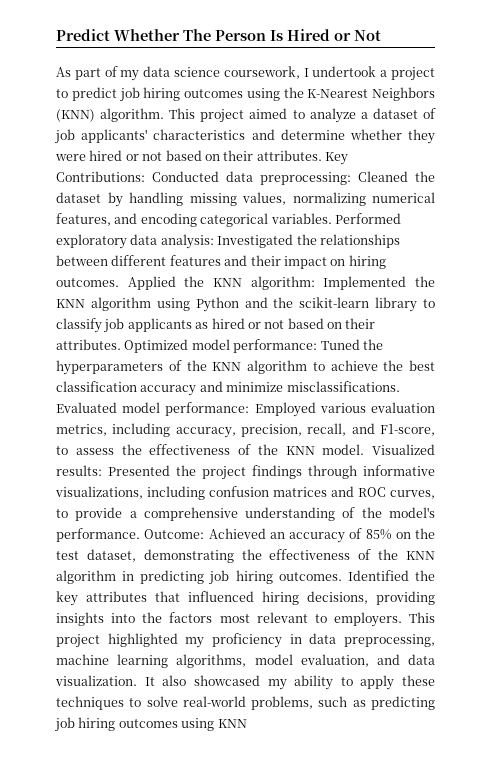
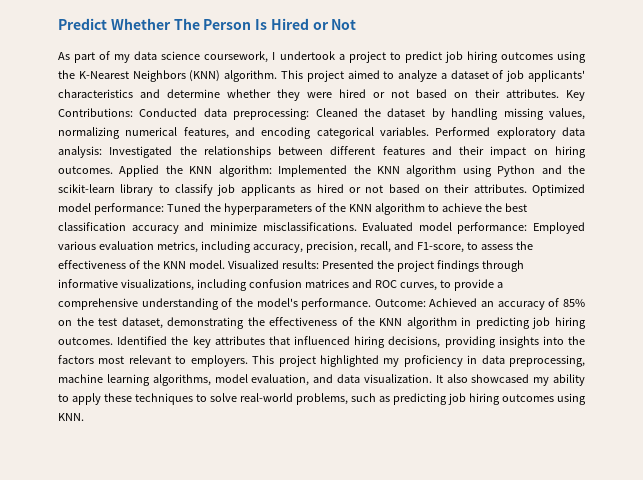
- It also showcased my ability to apply these techniques to solve real-world problems, such as predicting job hiring outcomes using KNN
+ It also showcased my ability to apply these techniques to solve real-world problems, such as predicting job hiring outcomes using KNN.

